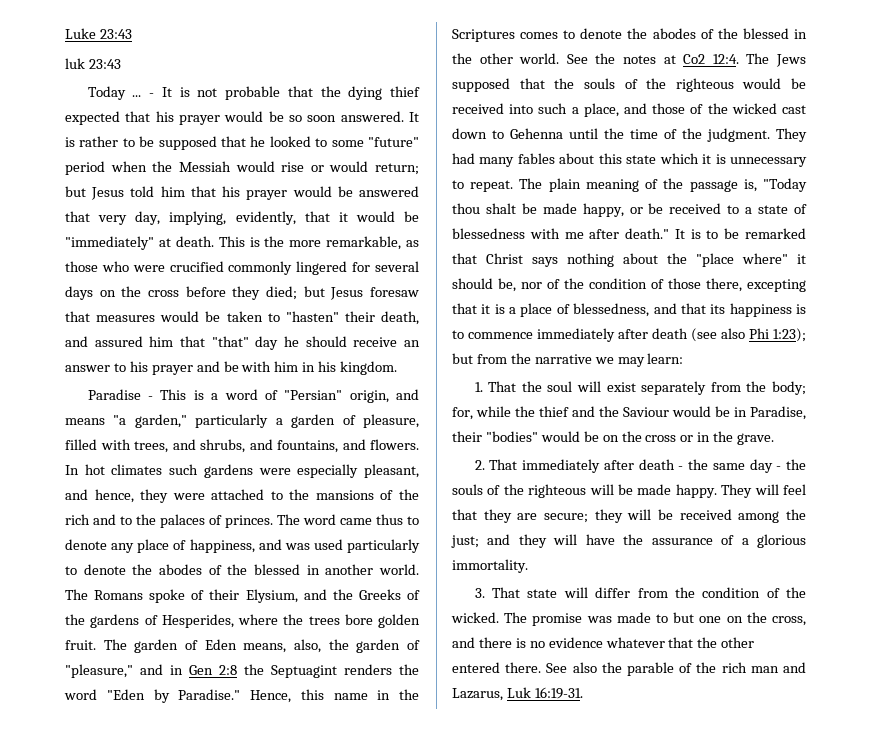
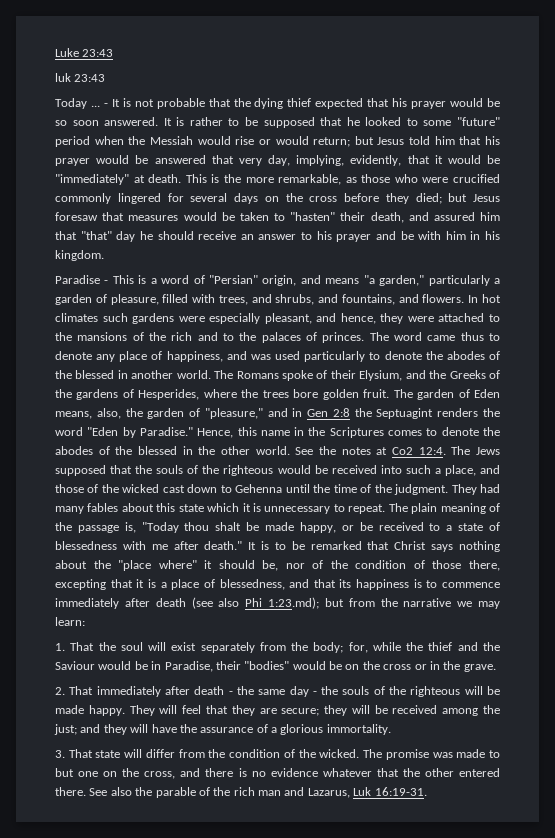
- It is to be remarked that Christ says nothing about the "place where" it should be, nor of the condition of those there, excepting that it is a place of blessedness, and that its happiness is to commence immediately after death (see also Phi 1:23); but from the narrative we may learn:
+ It is to be remarked that Christ says nothing about the "place where" it should be, nor of the condition of those there, excepting that it is a place of blessedness, and that its happiness is to commence immediately after death (see also Phi 1:23.md); but from the narrative we may learn:

